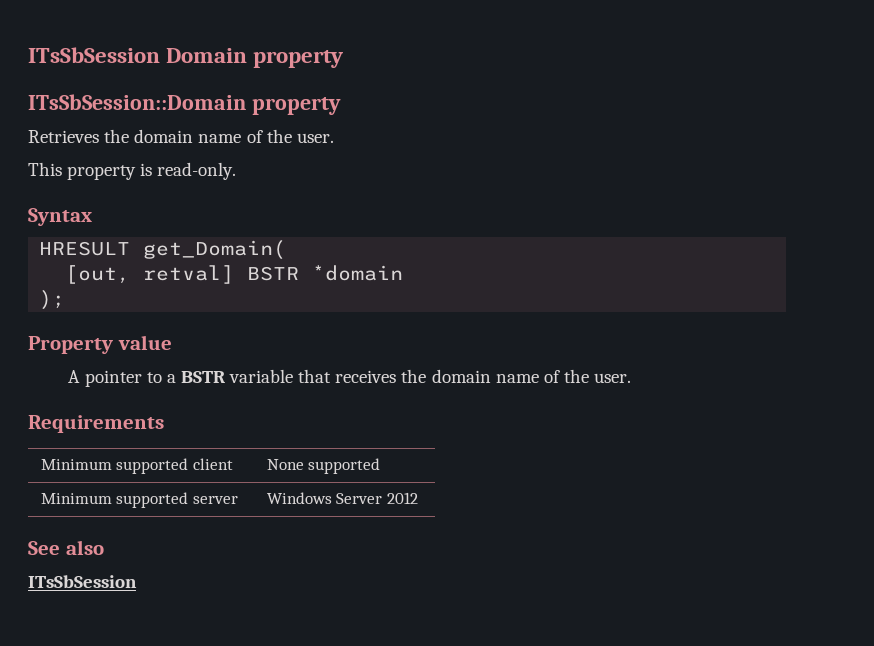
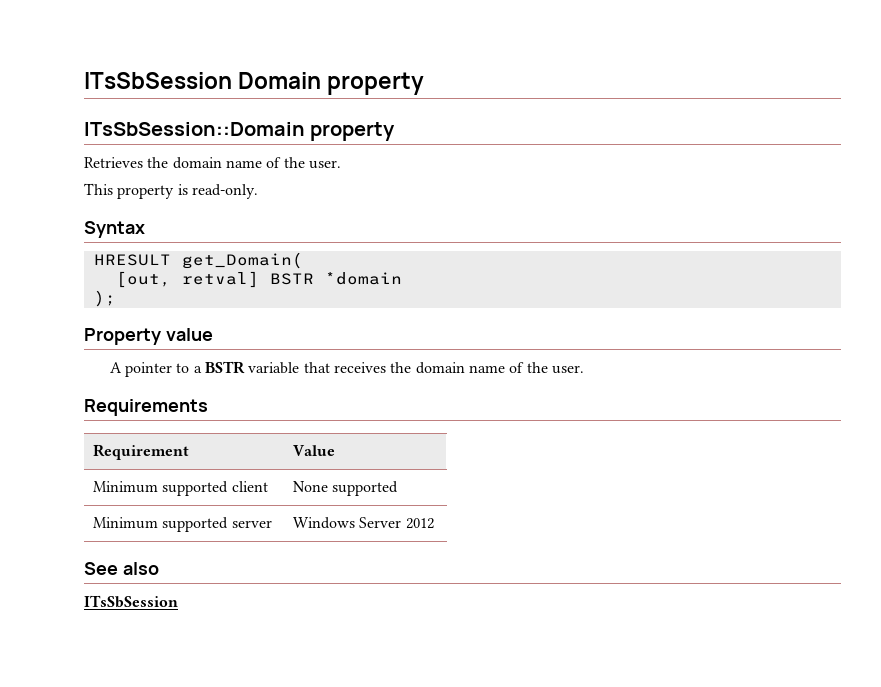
+ Requirement | Value

